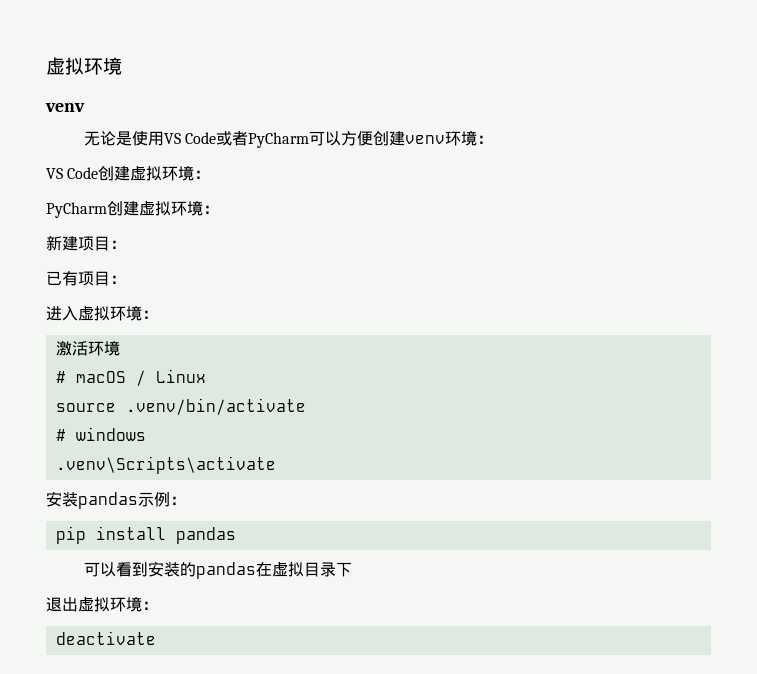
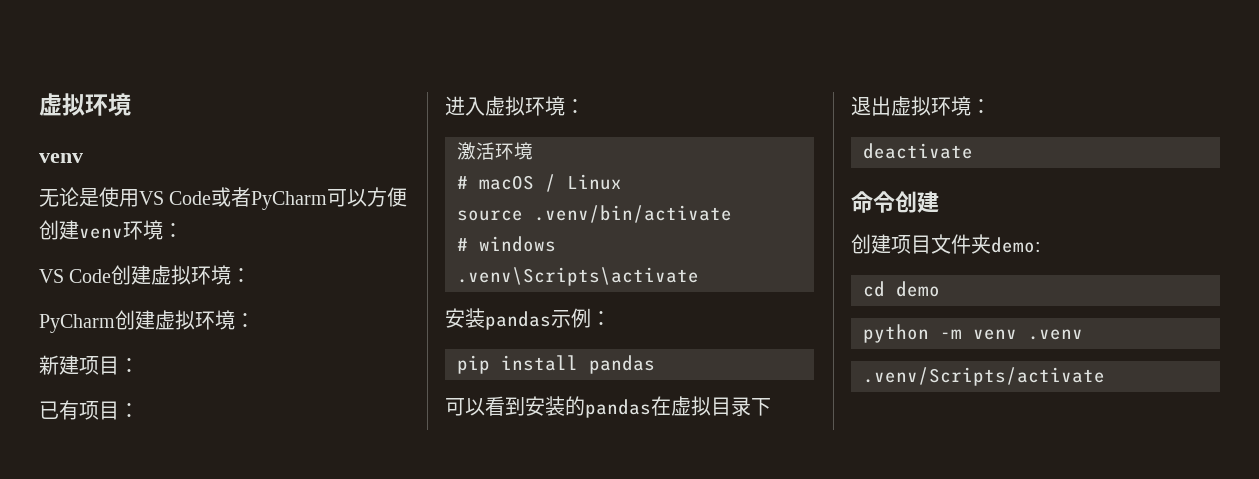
+ 命令创建
+ 创建项目文件夹demo:
+ cd demo
+ python -m venv .venv
+ .venv/Scripts/activate

